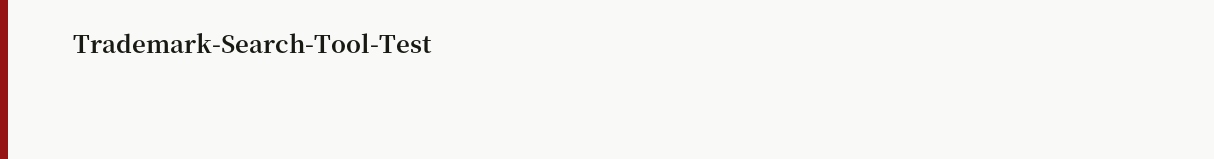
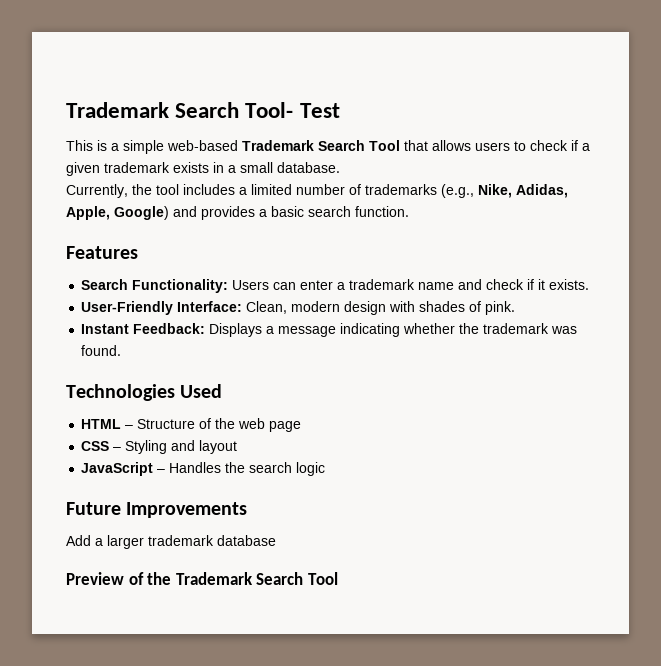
- Trademark-Search-Tool-Test
+ Trademark Search Tool- Test
+ This is a simple web-based Trademark Search Tool that allows users to check if a given trademark exists in a small database.
+ Currently, the tool includes a limited number of trademarks (e.g., Nike, Adidas, Apple, Google) and provides a basic search function.
+ Features
+ Search Functionality: Users can enter a trademark name and check if it exists.
+ User-Friendly Interface: Clean, modern design with shades of pink.
+ Instant Feedback: Displays a message indicating whether the trademark was found.
+ Technologies Used
+ HTML – Structure of the web page
+ CSS – Styling and layout
+ JavaScript – Handles the search logic
+ Future Improvements
+ Add a larger trademark database
+ Preview of the Trademark Search Tool

